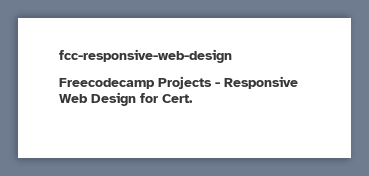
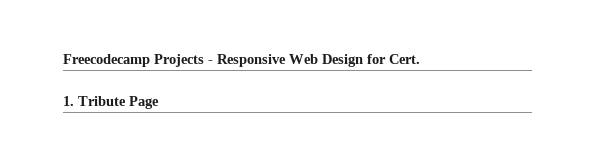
- fcc-responsive-web-design
+ 1. Tribute Page

